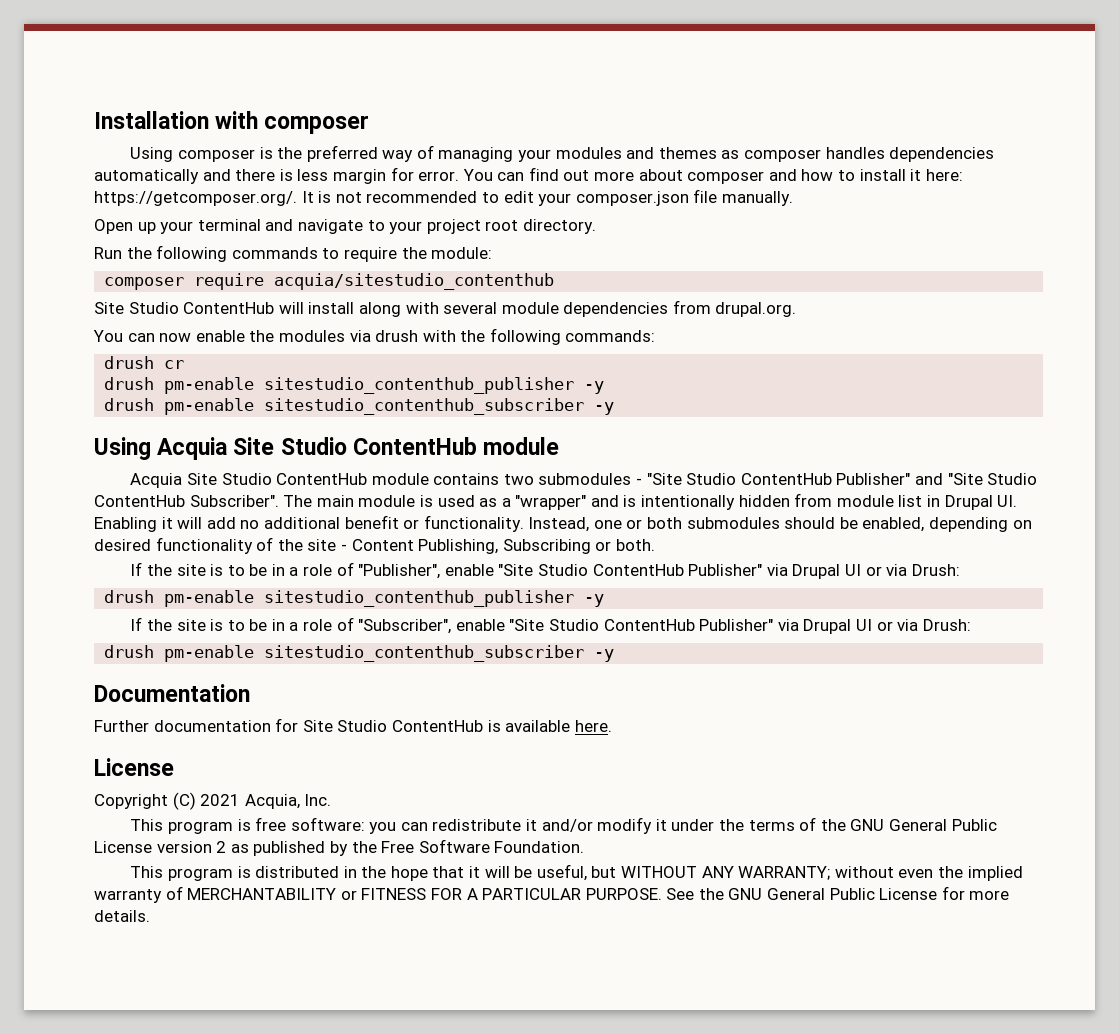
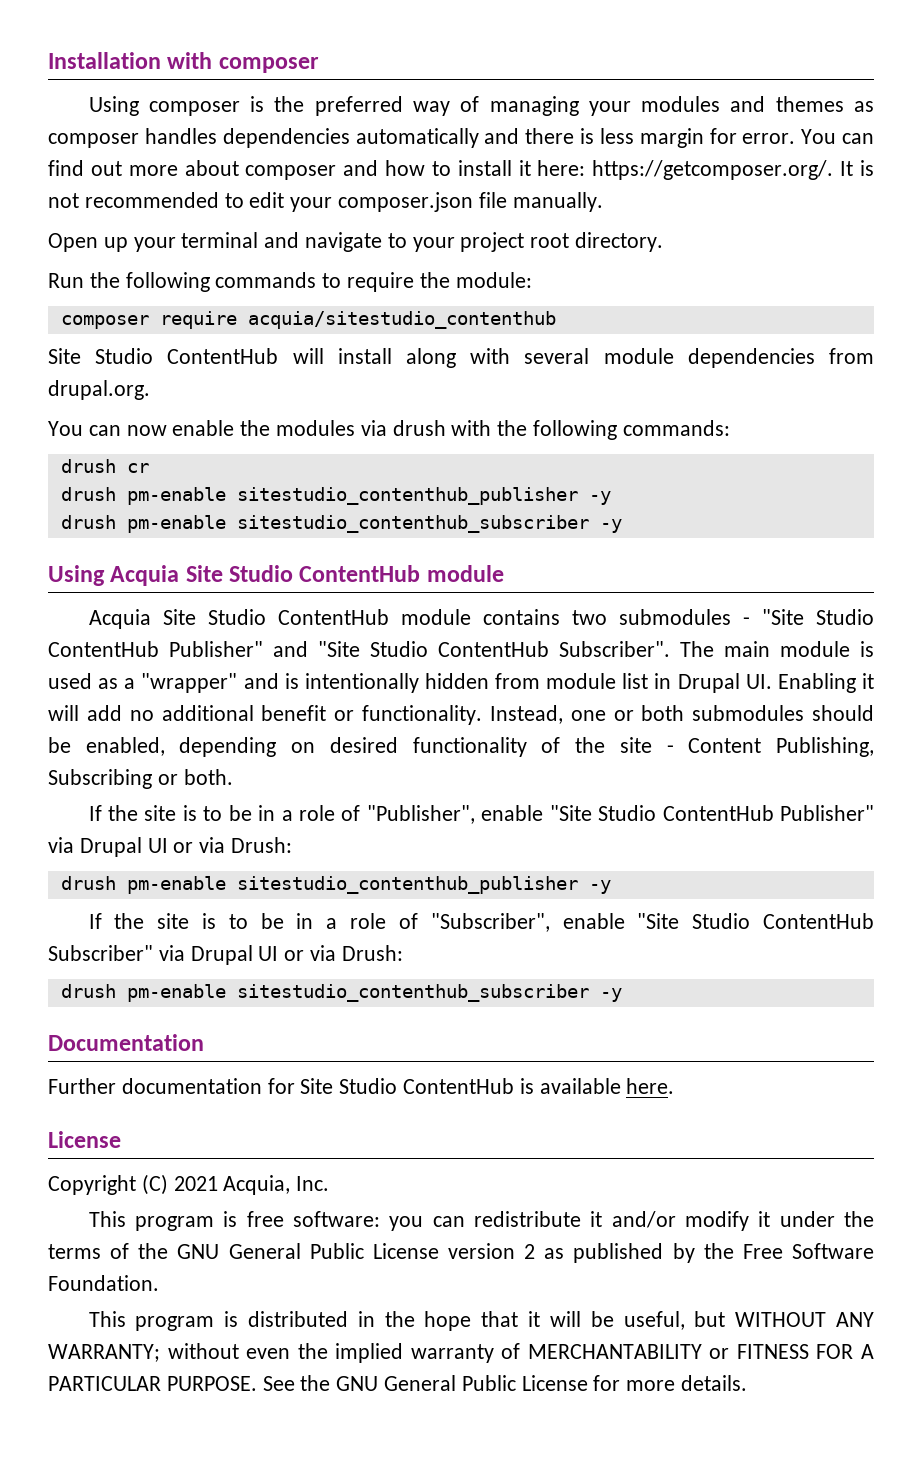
- If the site is to be in a role of "Subscriber", enable "Site Studio ContentHub Publisher" via Drupal UI or via Drush:
+ If the site is to be in a role of "Subscriber", enable "Site Studio ContentHub Subscriber" via Drupal UI or via Drush:

